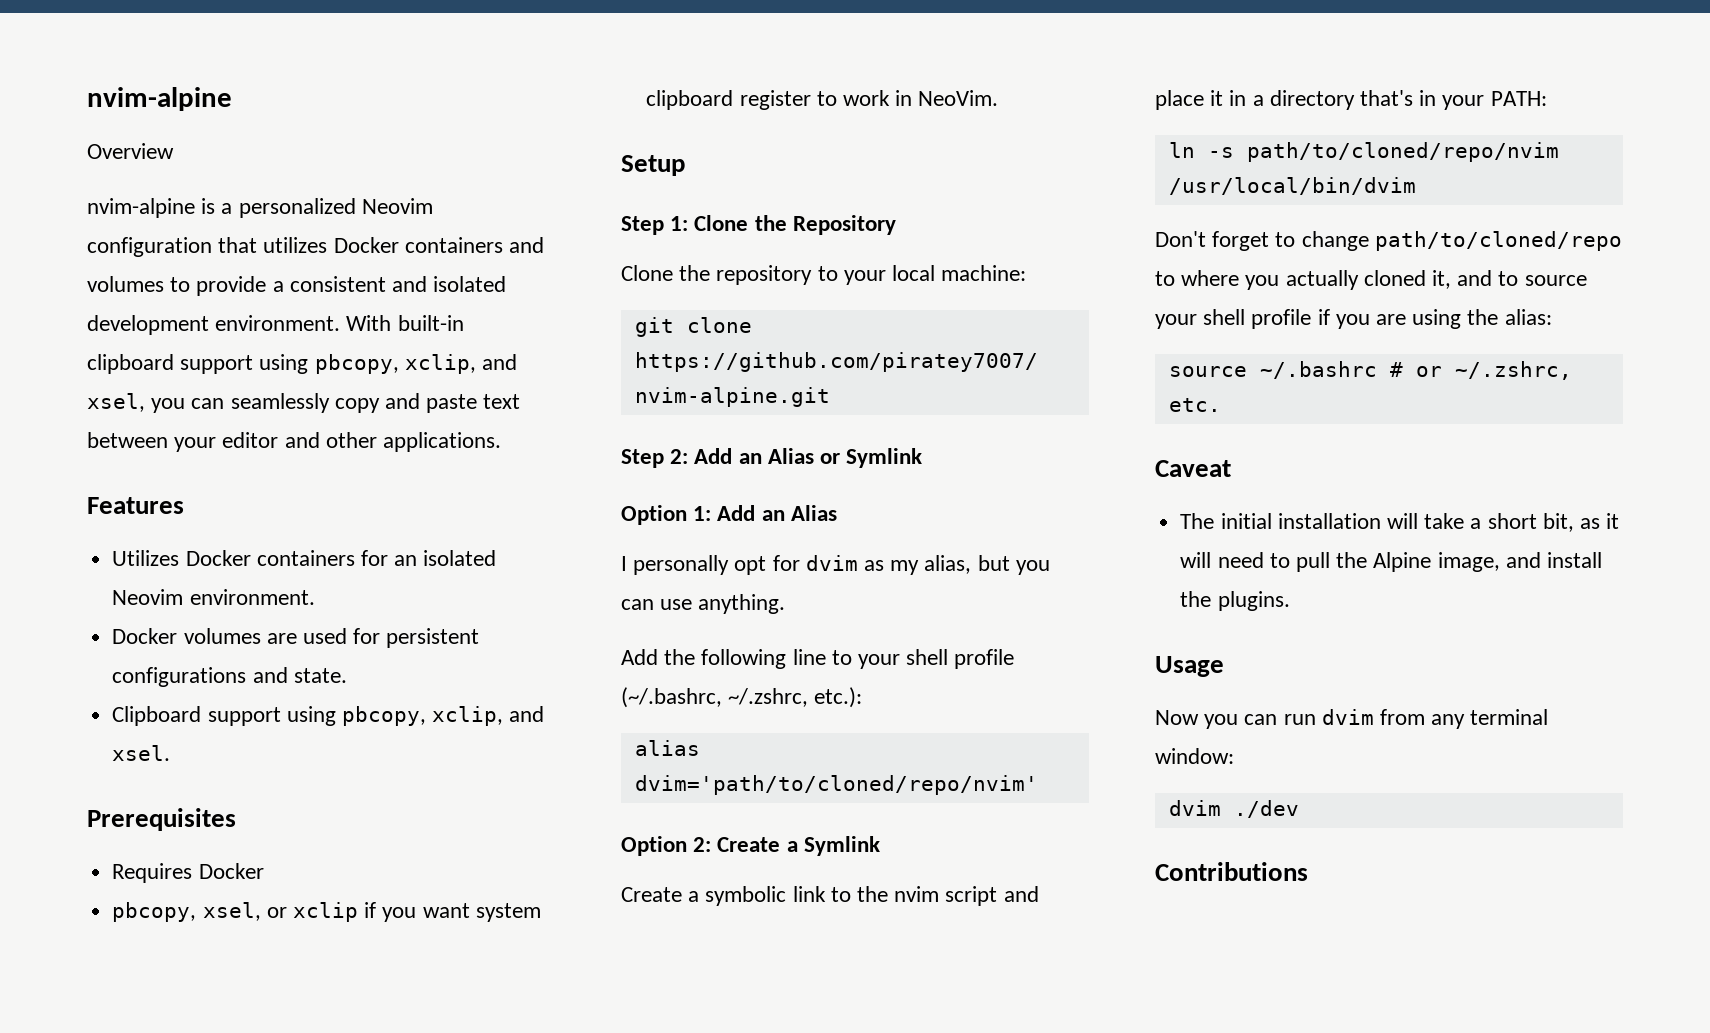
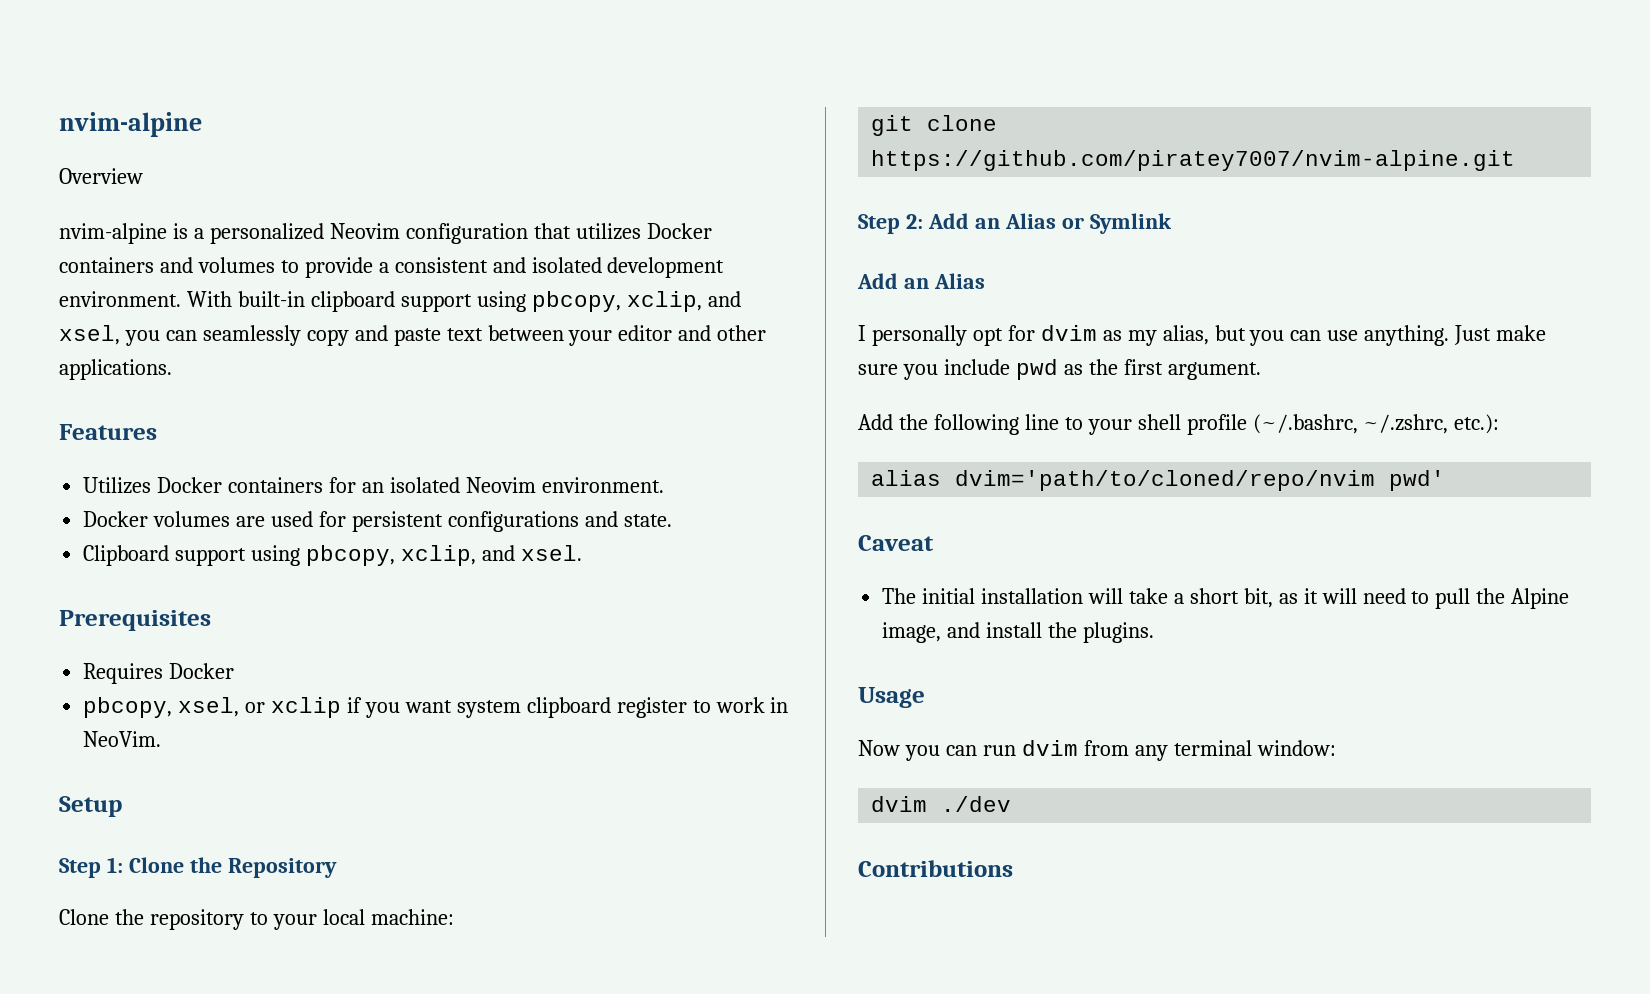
  Step 2: Add an Alias or Symlink
- Option 1: Add an Alias
+ Add an Alias
+ Just make sure you include pwd as the first argument.
- alias dvim='path/to/cloned/repo/nvim'
- Option 2: Create a Symlink
- Create a symbolic link to the nvim script and place it in a directory that's in your PATH:
- ln -s path/to/cloned/repo/nvim /usr/local/bin/dvim
- Don't forget to change path/to/cloned/repo to where you actually cloned it, and to source your shell profile if you are using the alias:
- source ~/.bashrc # or ~/.zshrc, etc.
+ alias dvim='path/to/cloned/repo/nvim pwd'

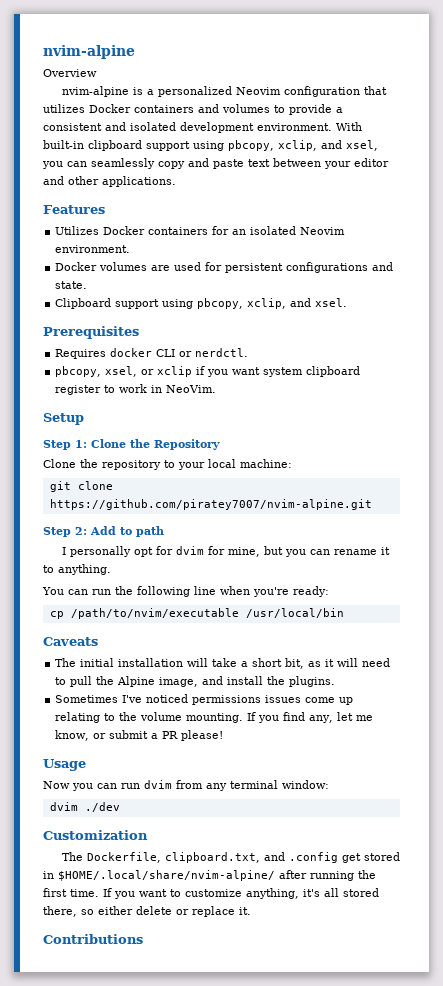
- Requires Docker
+ Requires docker CLI or nerdctl.
- Step 2: Add an Alias or Symlink
- Add an Alias
+ Step 2: Add to path
- I personally opt for dvim as my alias, but you can use anything. Just make sure you include pwd as the first argument.
- Add the following line to your shell profile (~/.bashrc, ~/.zshrc, etc.):
- alias dvim='path/to/cloned/repo/nvim pwd'
- Caveat
+ I personally opt for dvim for mine, but you can rename it to anything.
+ You can run the following line when you're ready:
+ cp /path/to/nvim/executable /usr/local/bin
+ Caveats
+ Sometimes I've noticed permissions issues come up relating to the volume mounting. If you find any, let me know, or submit a PR please!
+ Customization
+ The Dockerfile, clipboard.txt, and .config get stored in $HOME/.local/share/nvim-alpine/ after running the first time. If you want to customize anything, it's all stored there, so either delete or replace it.

